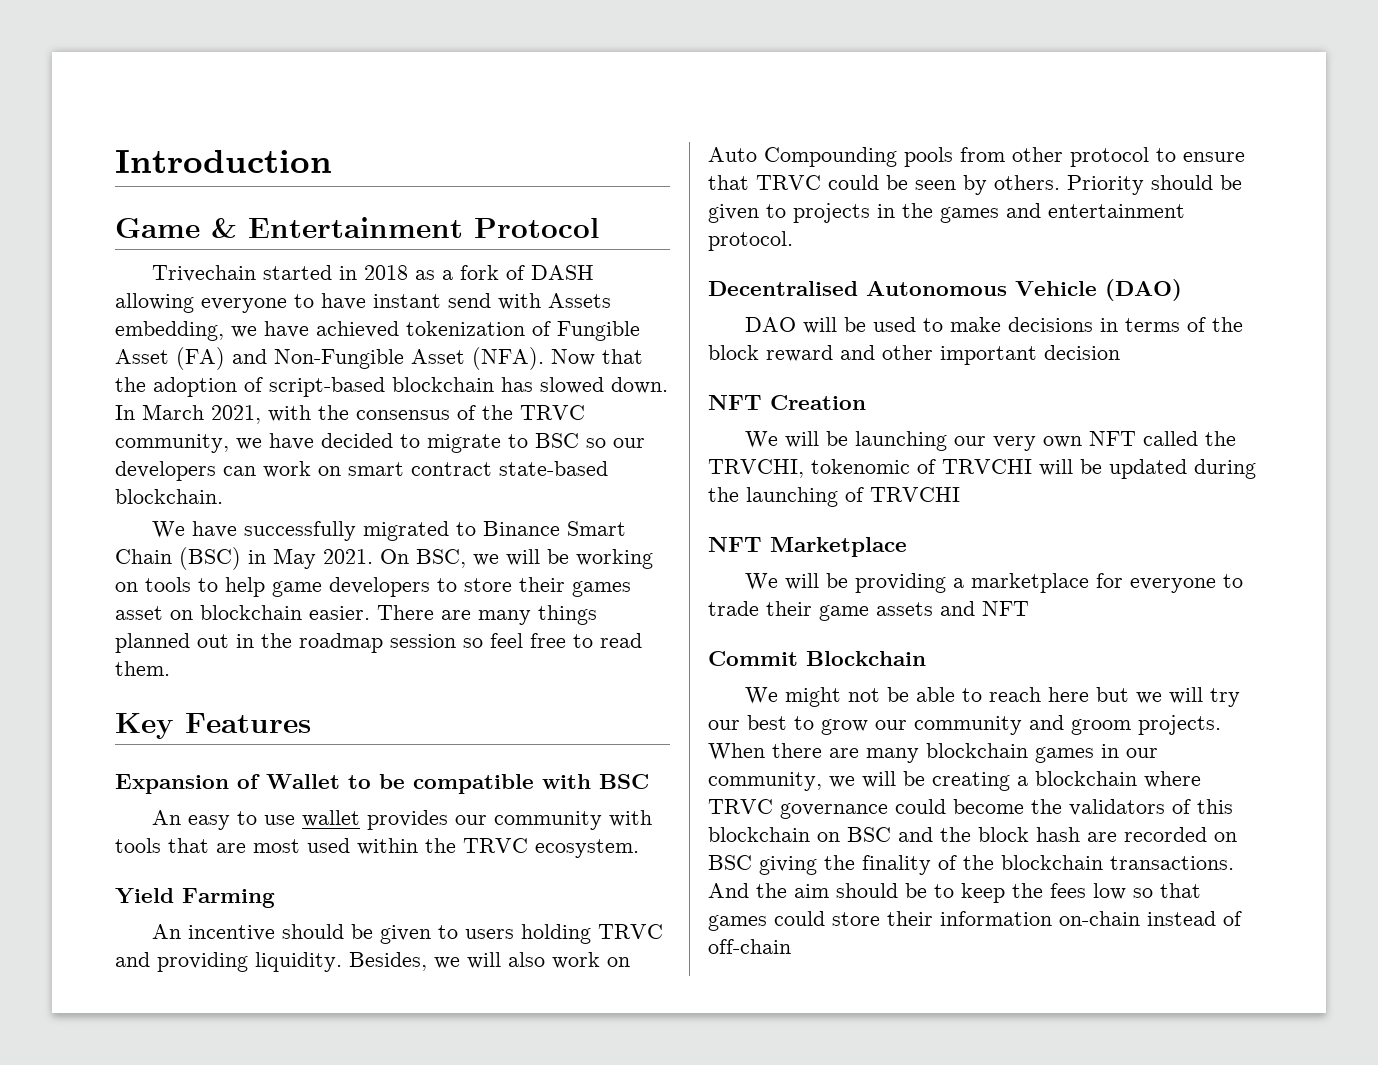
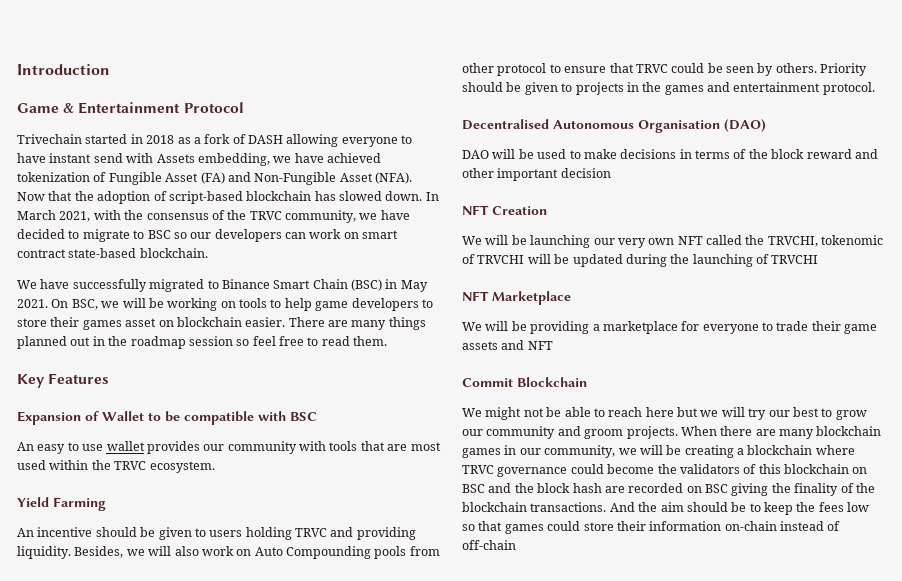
- Decentralised Autonomous Vehicle (DAO)
+ Decentralised Autonomous Organisation (DAO)

